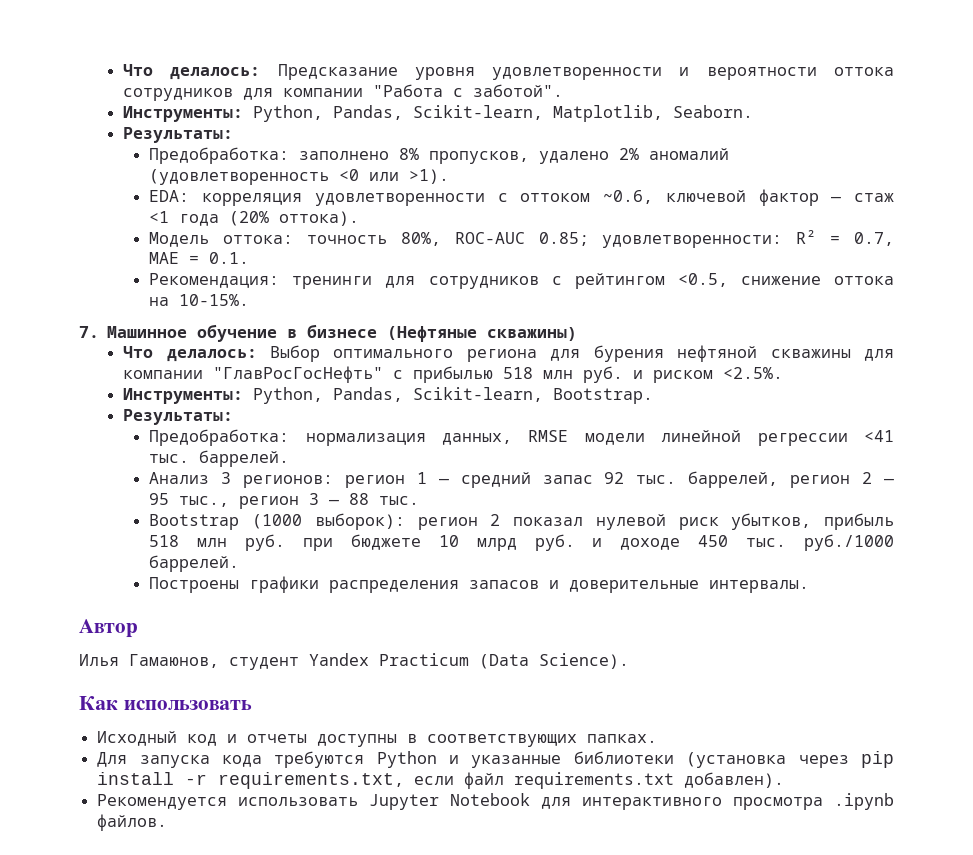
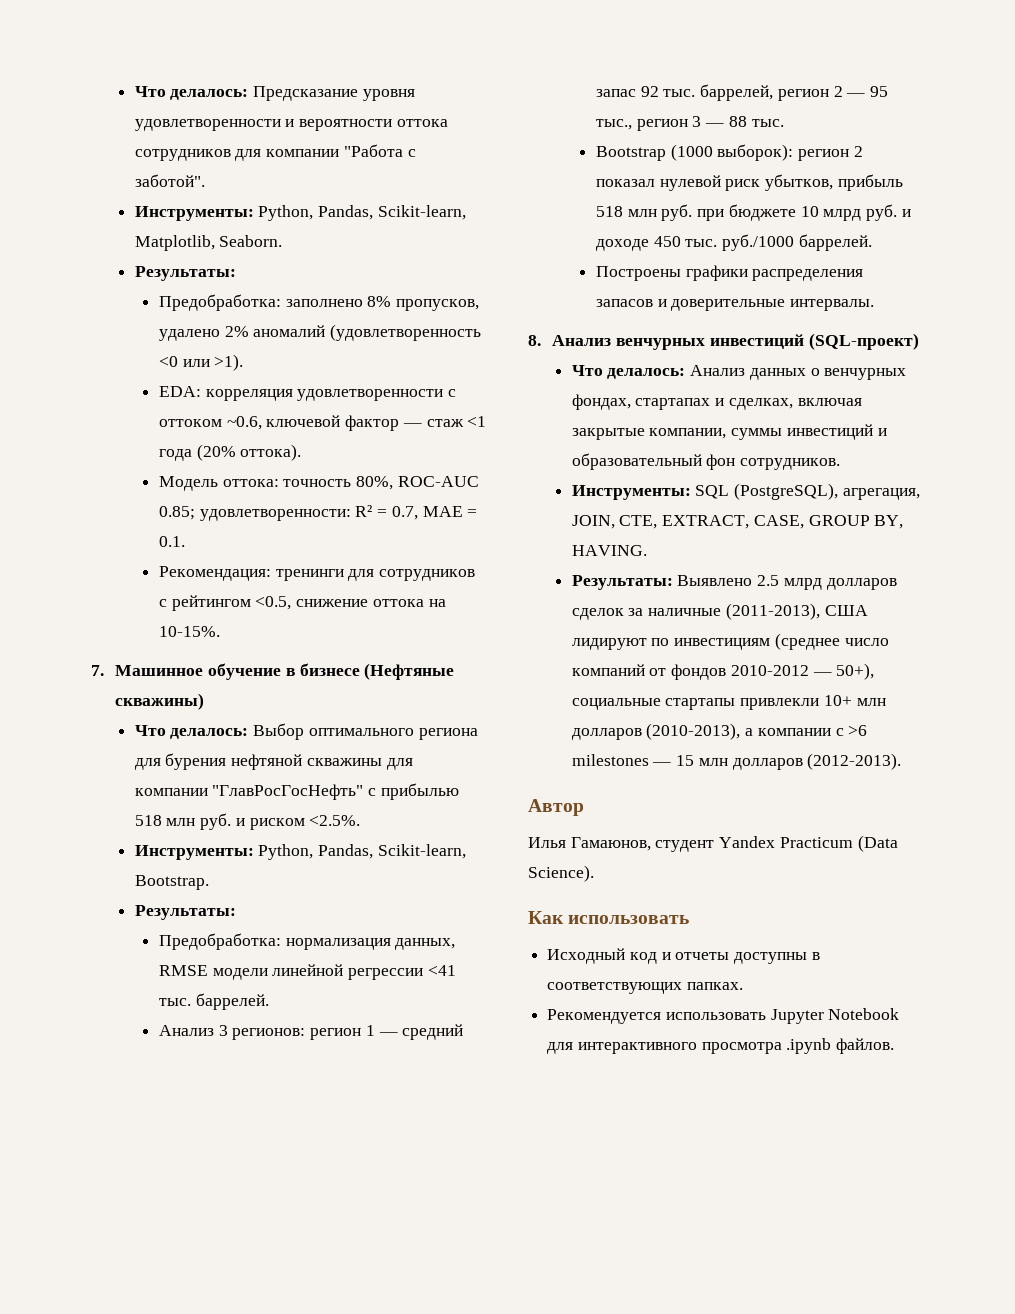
+ 8. Анализ венчурных инвестиций (SQL-проект)
+ Что делалось: Анализ данных о венчурных фондах, стартапах и сделках, включая закрытые компании, суммы инвестиций и образовательный фон сотрудников.
+ Инструменты: SQL (PostgreSQL), агрегация, JOIN, CTE, EXTRACT, CASE, GROUP BY, HAVING.
+ Результаты: Выявлено 2.5 млрд долларов сделок за наличные (2011-2013), США лидируют по инвестициям (среднее число компаний от фондов 2010-2012 — 50+), социальные стартапы привлекли 10+ млн долларов (2010-2013), а компании с >6 milestones — 15 млн долларов (2012-2013).
- Для запуска кода требуются Python и указанные библиотеки (установка через pip install -r requirements.txt, если файл requirements.txt добавлен).

